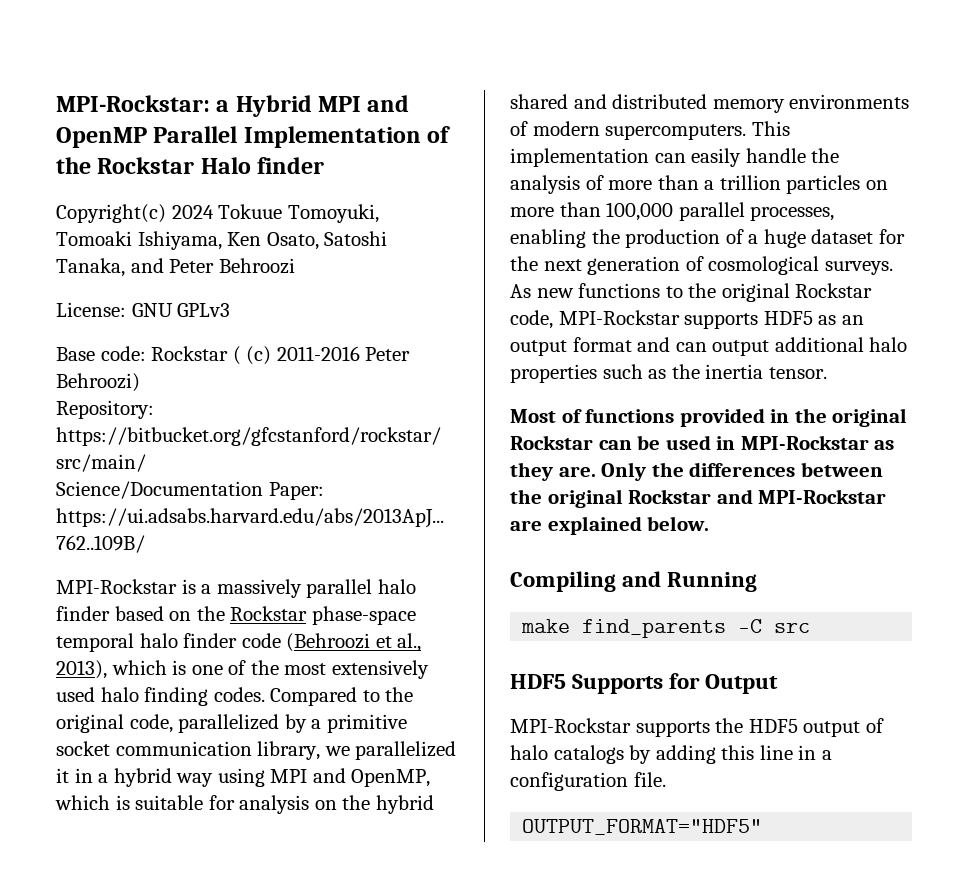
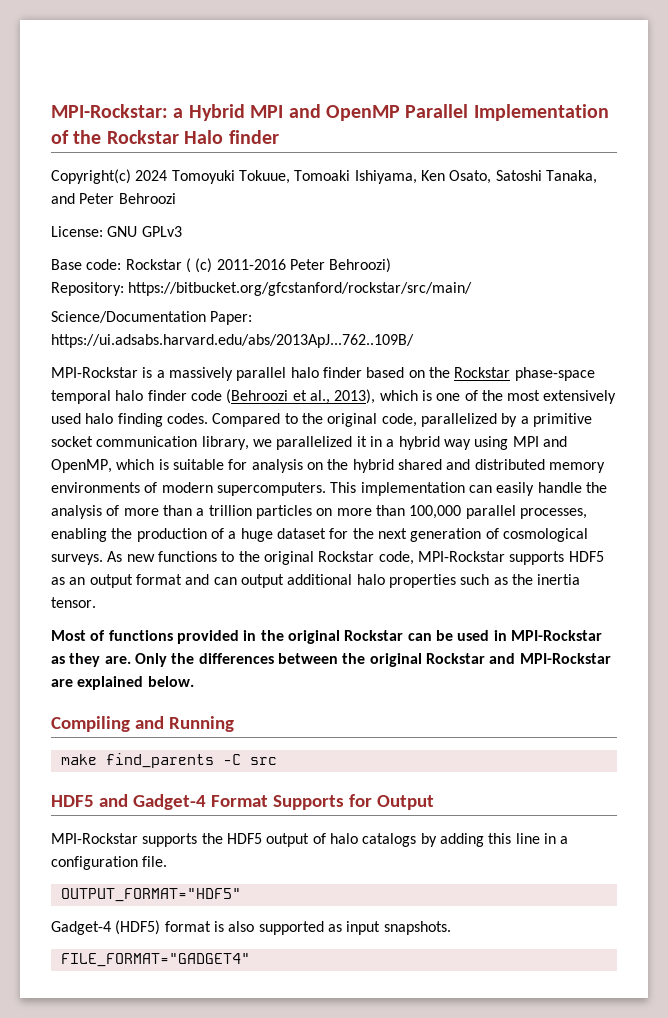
- Copyright(c) 2024 Tokuue Tomoyuki, Tomoaki Ishiyama, Ken Osato, Satoshi Tanaka, and Peter Behroozi
+ Copyright(c) 2024 Tomoyuki Tokuue, Tomoaki Ishiyama, Ken Osato, Satoshi Tanaka, and Peter Behroozi
- HDF5 Supports for Output
+ HDF5 and Gadget-4 Format Supports for Output
+ Gadget-4 (HDF5) format is also supported as input snapshots.
+ FILE_FORMAT="GADGET4"

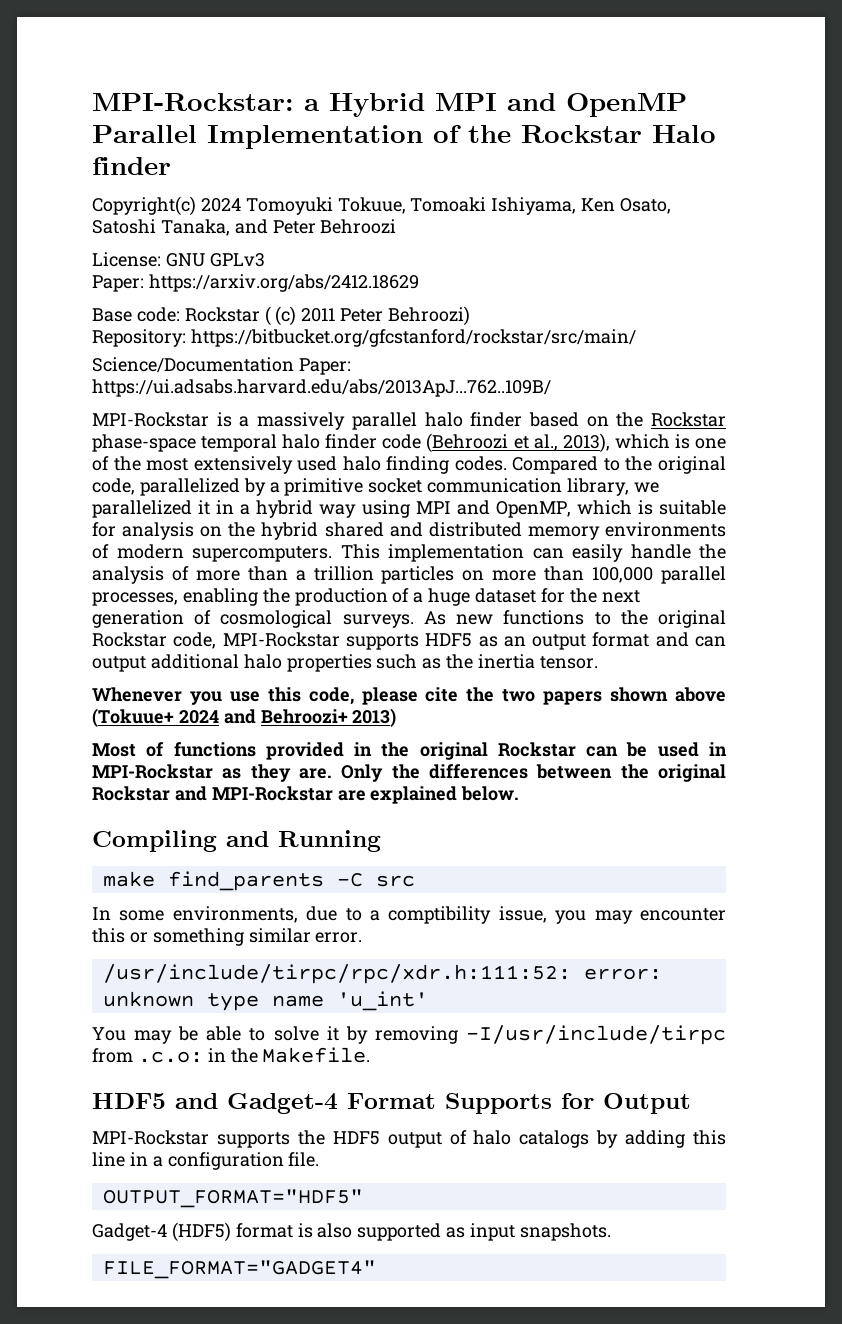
+ Paper: https://arxiv.org/abs/2412.18629
- Base code: Rockstar ( (c) 2011-2016 Peter Behroozi)
+ Base code: Rockstar ( (c) 2011 Peter Behroozi)
+ Whenever you use this code, please cite the two papers shown above (Tokuue+ 2024 and Behroozi+ 2013)
+ In some environments, due to a comptibility issue, you may encounter this or something similar error.
+ /usr/include/tirpc/rpc/xdr.h:111:52: error: unknown type name 'u_int'
+ You may be able to solve it by removing -I/usr/include/tirpc from .c.o: in the Makefile.

